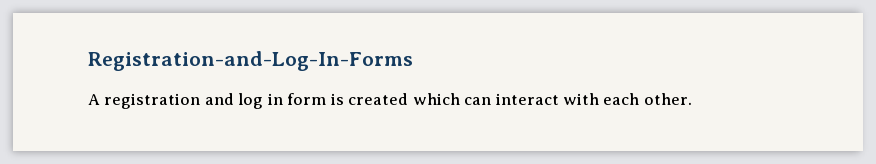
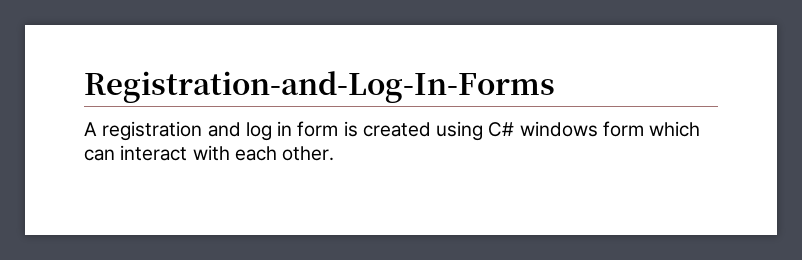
- A registration and log in form is created which can interact with each other.
+ A registration and log in form is created using C# windows form which can interact with each other.

